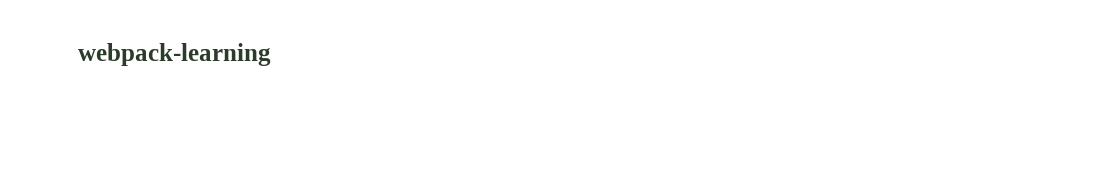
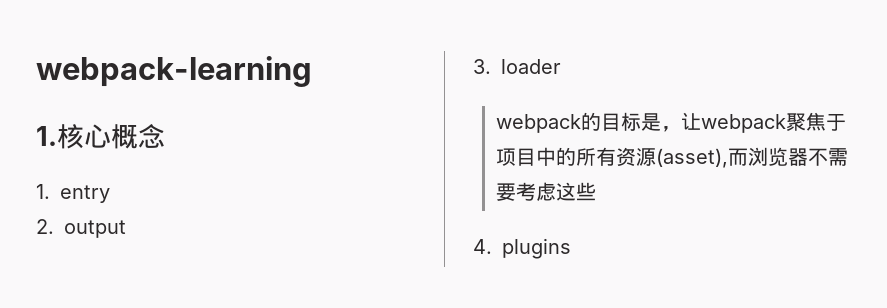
+ 1.核心概念
+ 1. entry
+ 2. output
+ 3. loader
+ webpack的目标是，让webpack聚焦于项目中的所有资源(asset),而浏览器不需要考虑这些
+ 4. plugins

